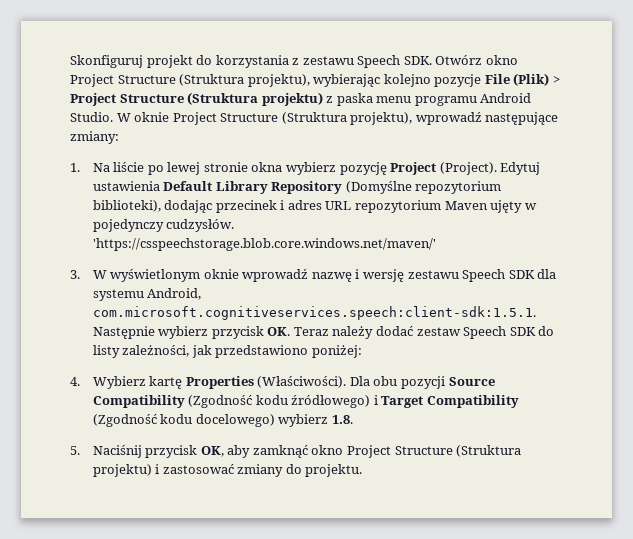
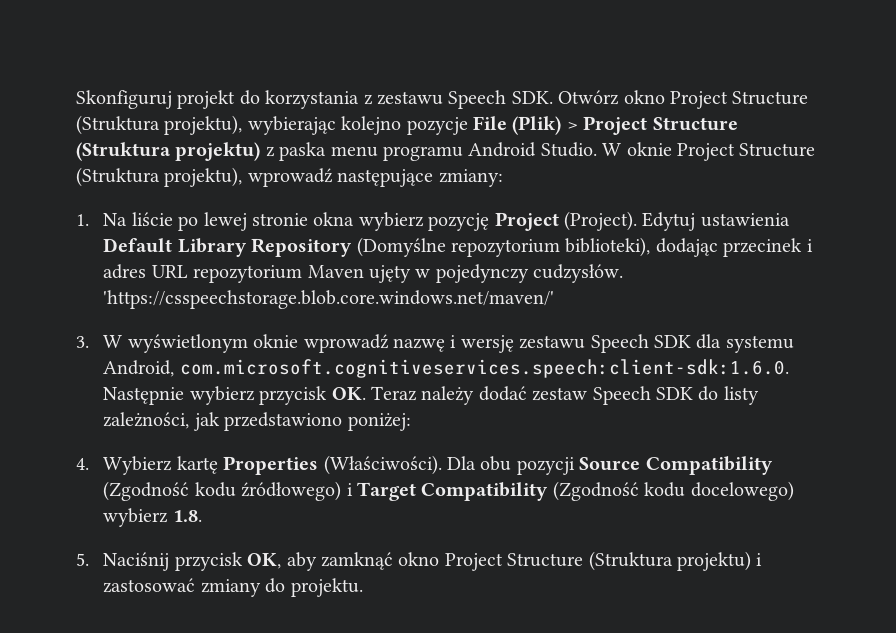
- 3. W wyświetlonym oknie wprowadź nazwę i wersję zestawu Speech SDK dla systemu Android, com.microsoft.cognitiveservices.speech:client-sdk:1.5.1. Następnie wybierz przycisk OK. Teraz należy dodać zestaw Speech SDK do listy zależności, jak przedstawiono poniżej:
+ 3. W wyświetlonym oknie wprowadź nazwę i wersję zestawu Speech SDK dla systemu Android, com.microsoft.cognitiveservices.speech:client-sdk:1.6.0. Następnie wybierz przycisk OK. Teraz należy dodać zestaw Speech SDK do listy zależności, jak przedstawiono poniżej:

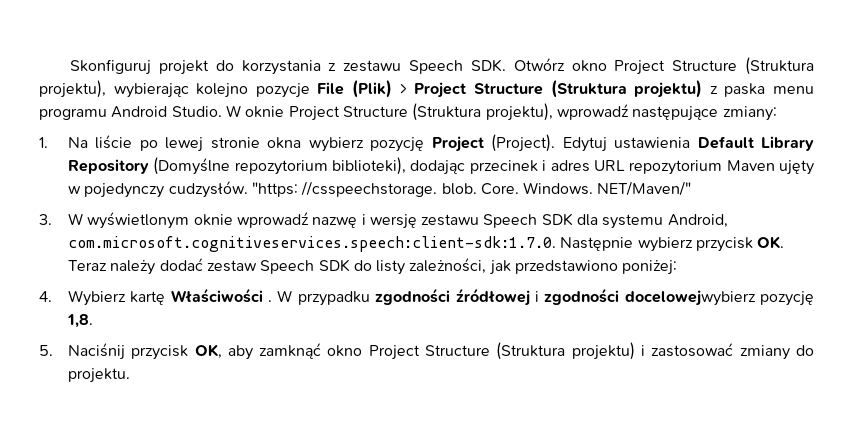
- 'https://csspeechstorage.blob.core.windows.net/maven/'
+ "https: //csspeechstorage. blob. Core. Windows. NET/Maven/"
- 3. W wyświetlonym oknie wprowadź nazwę i wersję zestawu Speech SDK dla systemu Android, com.microsoft.cognitiveservices.speech:client-sdk:1.6.0. Następnie wybierz przycisk OK. Teraz należy dodać zestaw Speech SDK do listy zależności, jak przedstawiono poniżej:
+ 3. W wyświetlonym oknie wprowadź nazwę i wersję zestawu Speech SDK dla systemu Android, com.microsoft.cognitiveservices.speech:client-sdk:1.7.0. Następnie wybierz przycisk OK. Teraz należy dodać zestaw Speech SDK do listy zależności, jak przedstawiono poniżej:
- 4. Wybierz kartę Properties (Właściwości). Dla obu pozycji Source Compatibility (Zgodność kodu źródłowego) i Target Compatibility (Zgodność kodu docelowego) wybierz 1.8.
+ 4. Wybierz kartę Właściwości . W przypadku zgodności źródłowej i zgodności docelowejwybierz pozycję 1,8.

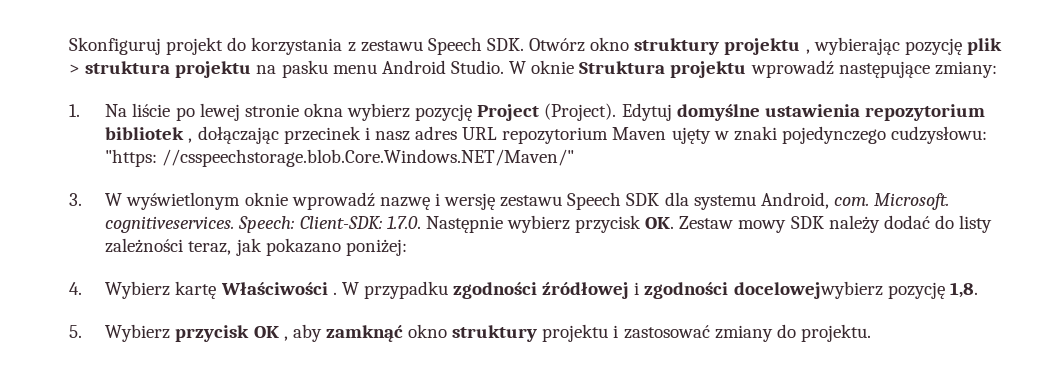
- Skonfiguruj projekt do korzystania z zestawu Speech SDK. Otwórz okno Project Structure (Struktura projektu), wybierając kolejno pozycje File (Plik) > Project Structure (Struktura projektu) z paska menu programu Android Studio. W oknie Project Structure (Struktura projektu), wprowadź następujące zmiany:
+ Skonfiguruj projekt do korzystania z zestawu Speech SDK. Otwórz okno struktury projektu , wybierając pozycję plik > struktura projektu na pasku menu Android Studio. W oknie Struktura projektu wprowadź następujące zmiany:
- Edytuj ustawienia Default Library Repository (Domyślne repozytorium biblioteki), dodając przecinek i adres URL repozytorium Maven ujęty w pojedynczy cudzysłów. "https: //csspeechstorage. blob. Core. Windows. NET/Maven/"
+ Edytuj domyślne ustawienia repozytorium bibliotek , dołączając przecinek i nasz adres URL repozytorium Maven ujęty w znaki pojedynczego cudzysłowu: "https: //csspeechstorage.blob.Core.Windows.NET/Maven/"
- 3. W wyświetlonym oknie wprowadź nazwę i wersję zestawu Speech SDK dla systemu Android, com.microsoft.cognitiveservices.speech:client-sdk:1.7.0. Następnie wybierz przycisk OK. Teraz należy dodać zestaw Speech SDK do listy zależności, jak przedstawiono poniżej:
+ 3. W wyświetlonym oknie wprowadź nazwę i wersję zestawu Speech SDK dla systemu Android, com. Microsoft. cognitiveservices. Speech: Client-SDK: 1.7.0. Następnie wybierz przycisk OK. Zestaw mowy SDK należy dodać do listy zależności teraz, jak pokazano poniżej:
- 5. Naciśnij przycisk OK, aby zamknąć okno Project Structure (Struktura projektu) i zastosować zmiany do projektu.
+ 5. Wybierz przycisk OK , aby zamknąć okno struktury projektu i zastosować zmiany do projektu.

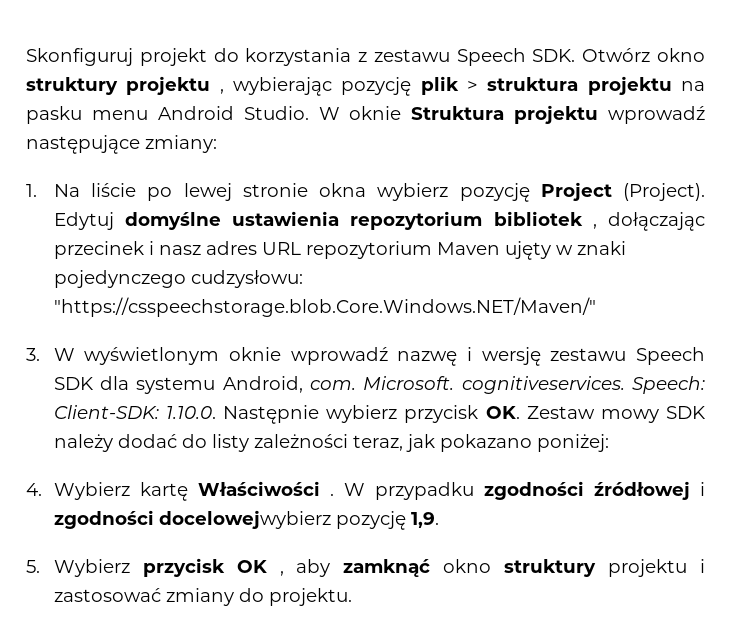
- Edytuj domyślne ustawienia repozytorium bibliotek , dołączając przecinek i nasz adres URL repozytorium Maven ujęty w znaki pojedynczego cudzysłowu: "https: //csspeechstorage.blob.Core.Windows.NET/Maven/"
+ Edytuj domyślne ustawienia repozytorium bibliotek , dołączając przecinek i nasz adres URL repozytorium Maven ujęty w znaki pojedynczego cudzysłowu: "https://csspeechstorage.blob.Core.Windows.NET/Maven/"
- Speech: Client-SDK: 1.7.0. Następnie wybierz przycisk OK. Zestaw mowy SDK należy dodać do listy zależności teraz, jak pokazano poniżej:
+ Speech: Client-SDK: 1.10.0. Następnie wybierz przycisk OK. Zestaw mowy SDK należy dodać do listy zależności teraz, jak pokazano poniżej:
- W przypadku zgodności źródłowej i zgodności docelowejwybierz pozycję 1,8.
+ W przypadku zgodności źródłowej i zgodności docelowejwybierz pozycję 1,9.

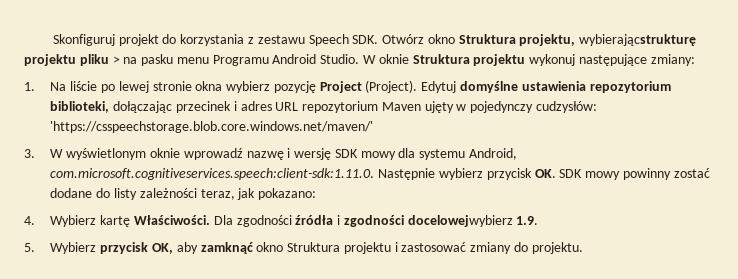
- Skonfiguruj projekt do korzystania z zestawu Speech SDK. Otwórz okno struktury projektu , wybierając pozycję plik > struktura projektu na pasku menu Android Studio.
+ Skonfiguruj projekt do korzystania z zestawu Speech SDK. Otwórz okno Struktura projektu, wybierającstrukturę projektu pliku > na pasku menu Programu Android Studio.
- W oknie Struktura projektu wprowadź następujące zmiany:
+ W oknie Struktura projektu wykonuj następujące zmiany:
- Edytuj domyślne ustawienia repozytorium bibliotek , dołączając przecinek i nasz adres URL repozytorium Maven ujęty w znaki pojedynczego cudzysłowu: "https://csspeechstorage.blob.Core.Windows.NET/Maven/"
+ Edytuj domyślne ustawienia repozytorium biblioteki, dołączając przecinek i adres URL repozytorium Maven ujęty w pojedynczy cudzysłów: 'https://csspeechstorage.blob.core.windows.net/maven/'
- 3. W wyświetlonym oknie wprowadź nazwę i wersję zestawu Speech SDK dla systemu Android, com. Microsoft. cognitiveservices. Speech: Client-SDK: 1.10.0. Następnie wybierz przycisk OK. Zestaw mowy SDK należy dodać do listy zależności teraz, jak pokazano poniżej:
+ 3. W wyświetlonym oknie wprowadź nazwę i wersję SDK mowy dla systemu Android, com.microsoft.cognitiveservices.speech:client-sdk:1.11.0. Następnie wybierz przycisk OK. SDK mowy powinny zostać dodane do listy zależności teraz, jak pokazano:
- 4. Wybierz kartę Właściwości . W przypadku zgodności źródłowej i zgodności docelowejwybierz pozycję 1,9.
+ 4. Wybierz kartę Właściwości. Dla zgodności źródła i zgodności docelowejwybierz 1.9.
- 5. Wybierz przycisk OK , aby zamknąć okno struktury projektu i zastosować zmiany do projektu.
+ 5. Wybierz przycisk OK, aby zamknąć okno Struktura projektu i zastosować zmiany do projektu.

